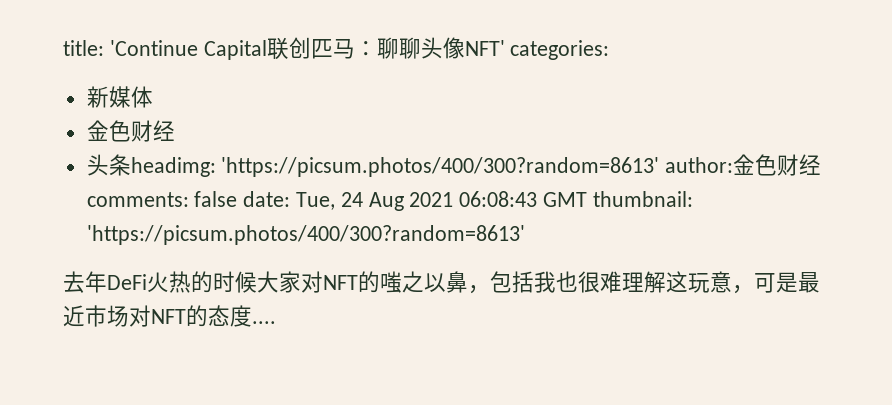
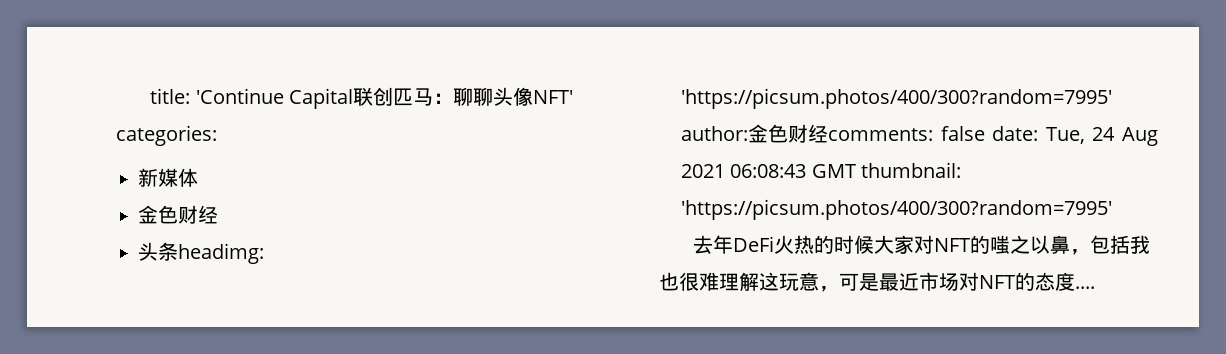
- 头条headimg: 'https://picsum.photos/400/300?random=8613' author:金色财经comments: false date: Tue, 24 Aug 2021 06:08:43 GMT thumbnail: 'https://picsum.photos/400/300?random=8613'
+ 头条headimg: 'https://picsum.photos/400/300?random=7995' author:金色财经comments: false date: Tue, 24 Aug 2021 06:08:43 GMT thumbnail: 'https://picsum.photos/400/300?random=7995'

